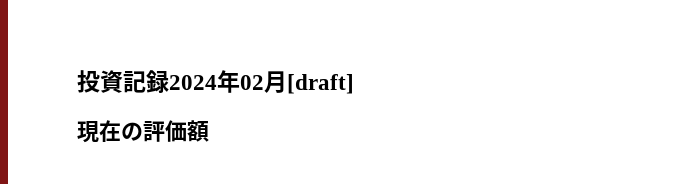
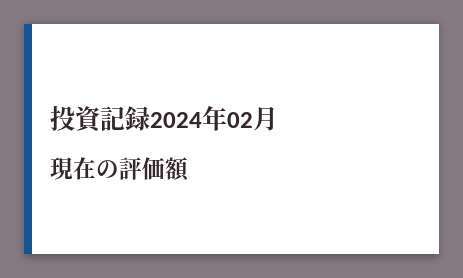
- 投資記録2024年02月[draft]
+ 投資記録2024年02月

